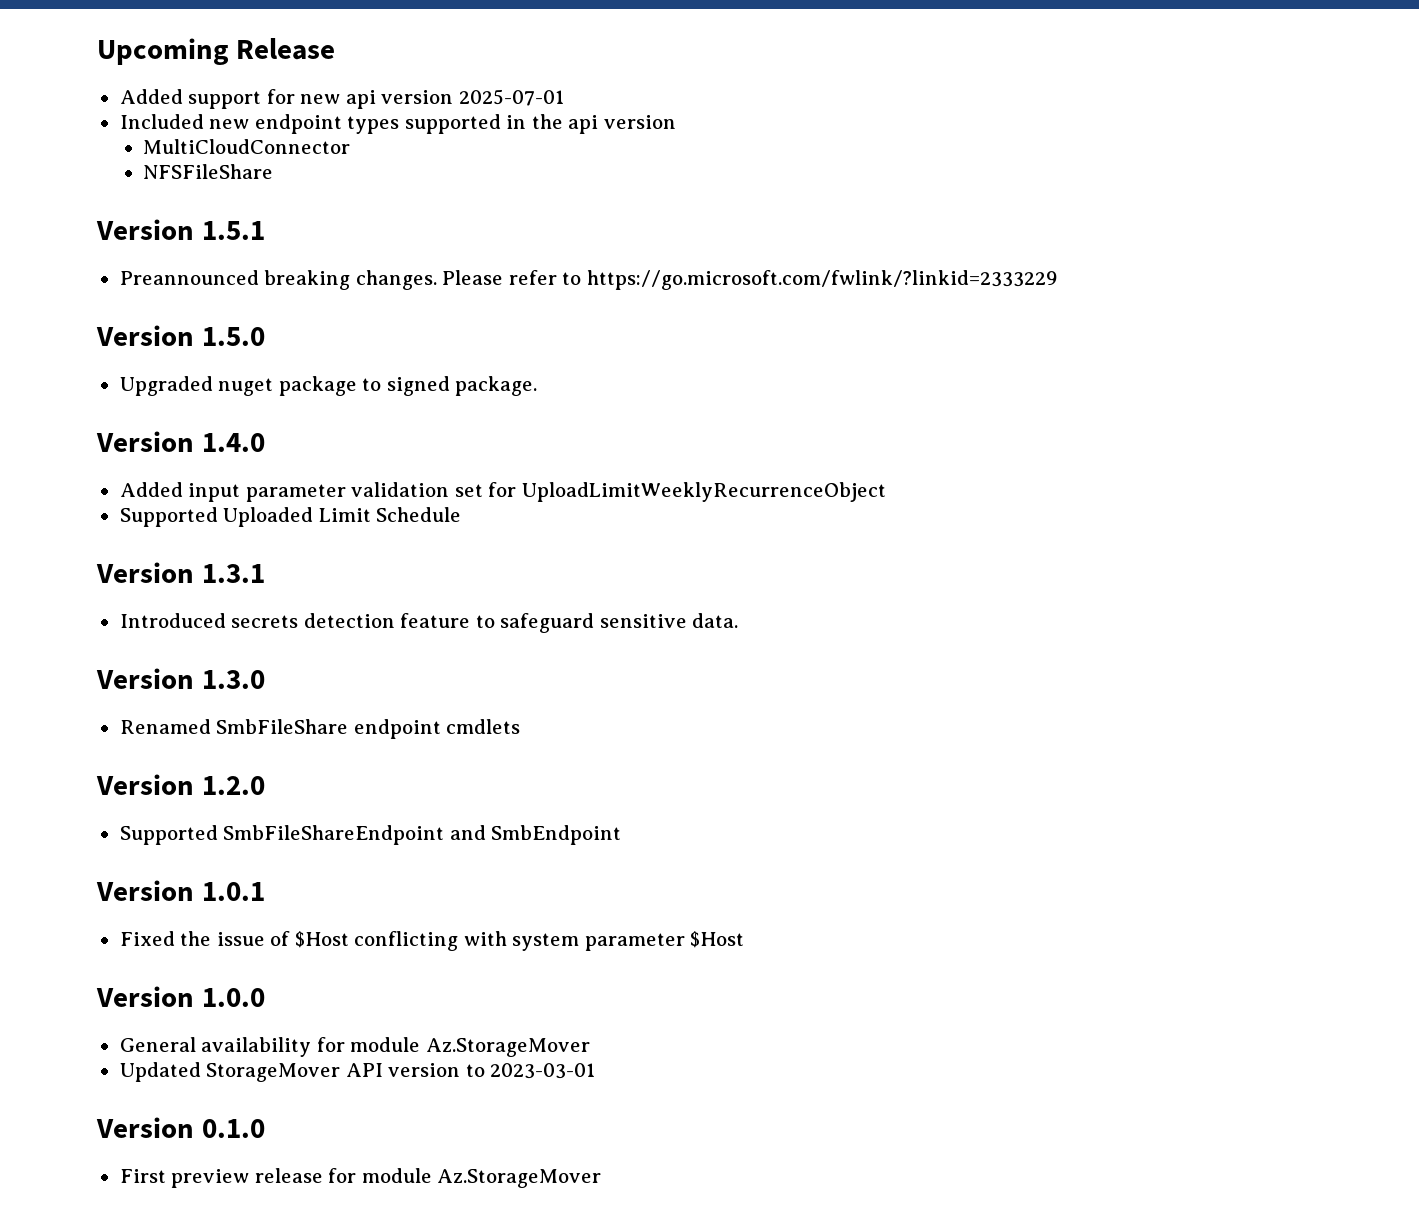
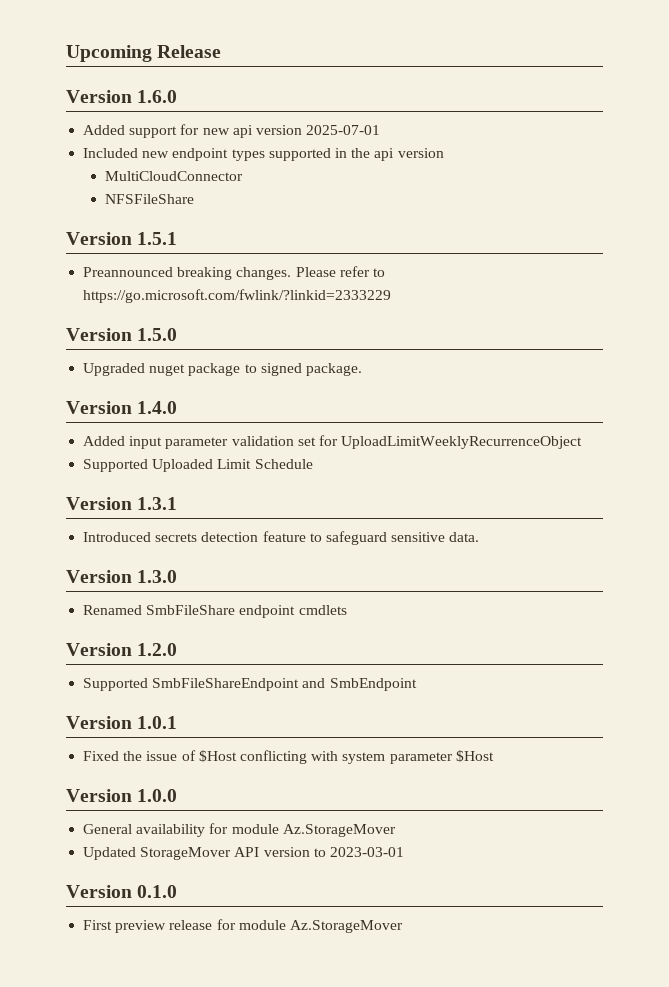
+ Version 1.6.0

